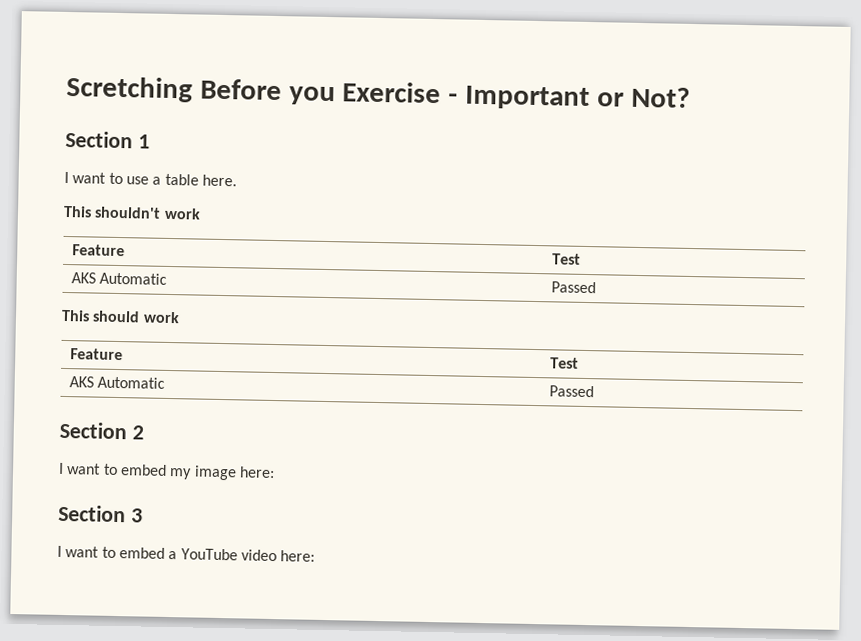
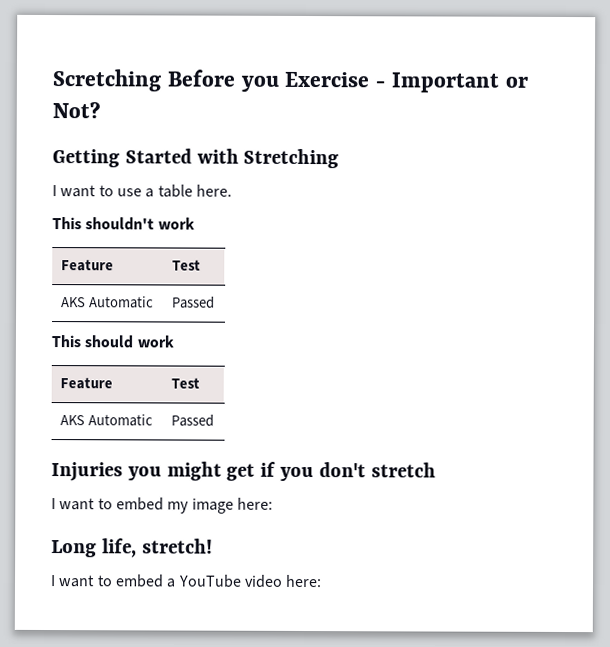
- Section 1
+ Getting Started with Stretching
- Section 2
+ Injuries you might get if you don't stretch
- Section 3
+ Long life, stretch!

